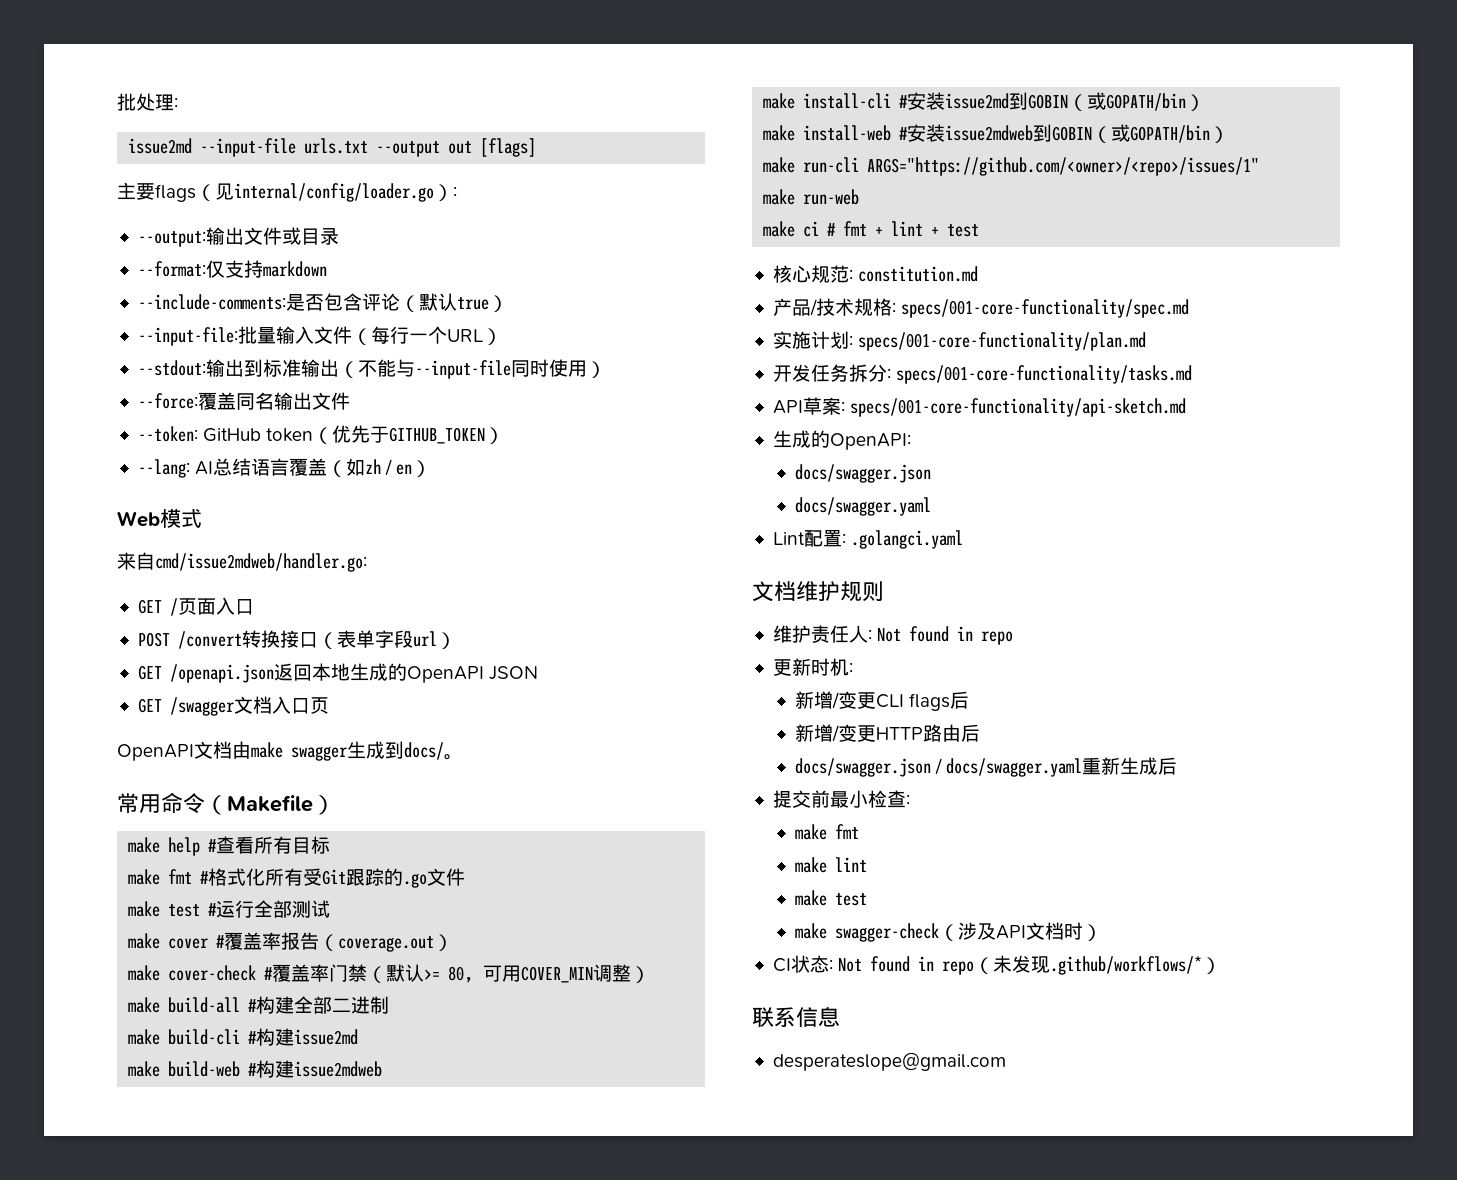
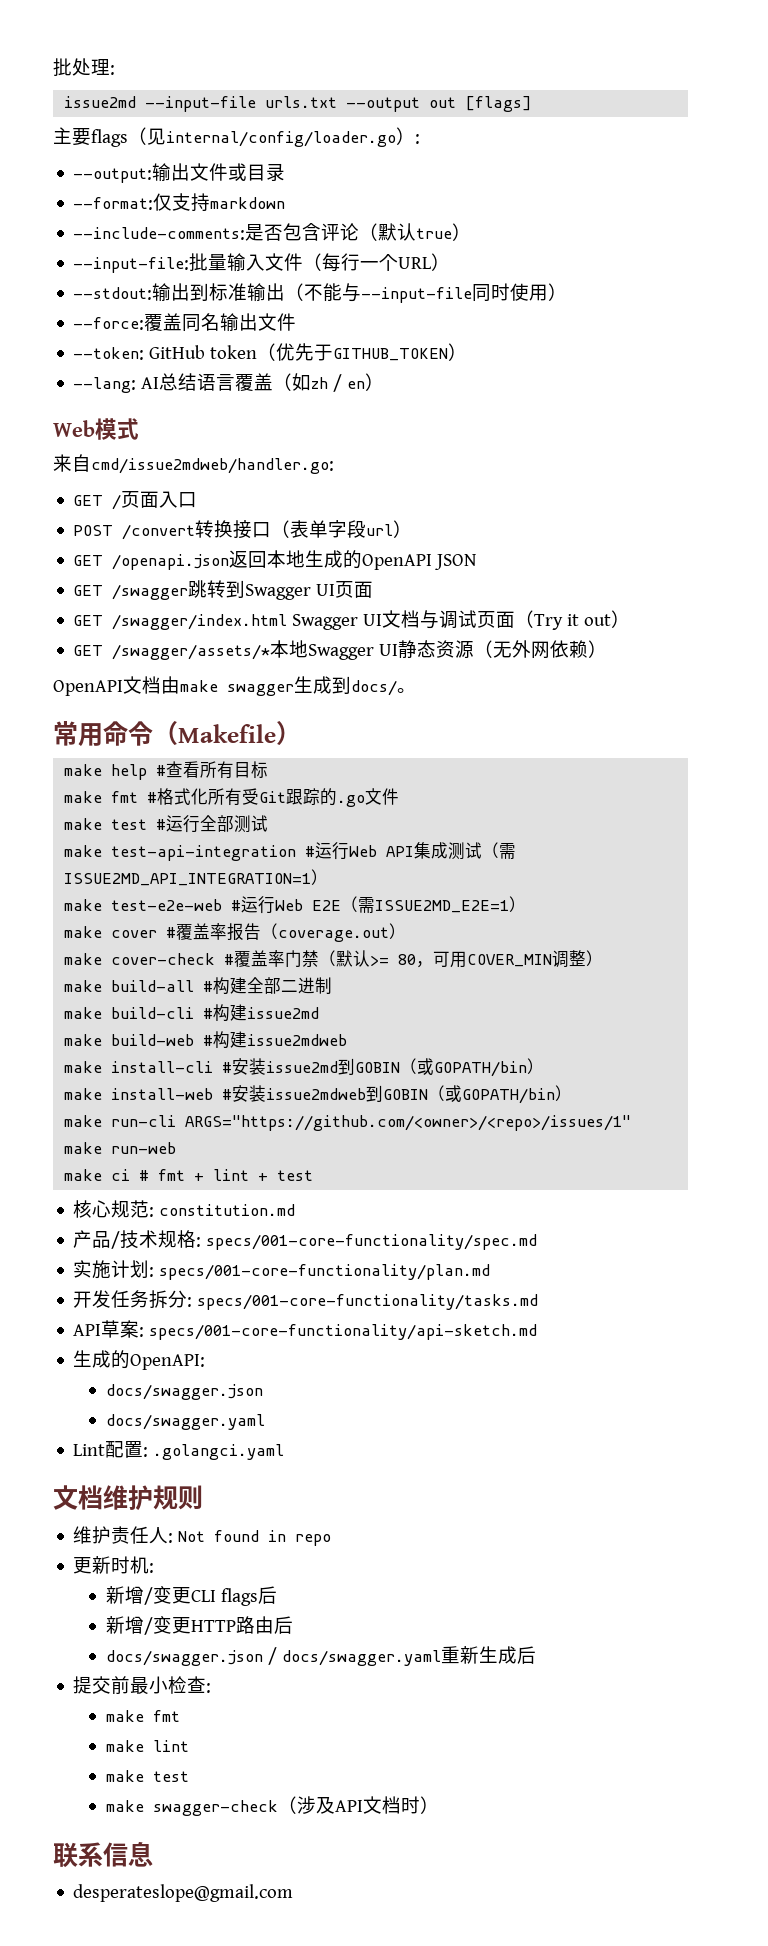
- GET /swagger文档入口页
+ GET /swagger跳转到Swagger UI页面
+ GET /swagger/index.html Swagger UI文档与调试页面（Try it out）
+ GET /swagger/assets/*本地Swagger UI静态资源（无外网依赖）
+ make test-api-integration #运行Web API集成测试（需ISSUE2MD_API_INTEGRATION=1）
+ make test-e2e-web #运行Web E2E（需ISSUE2MD_E2E=1）
- CI状态: Not found in repo（未发现.github/workflows/*）

